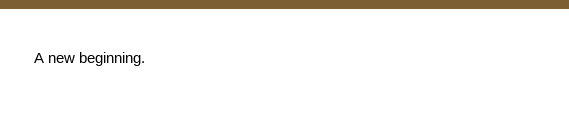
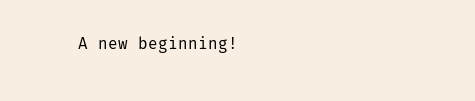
- A new beginning.
+ A new beginning!

